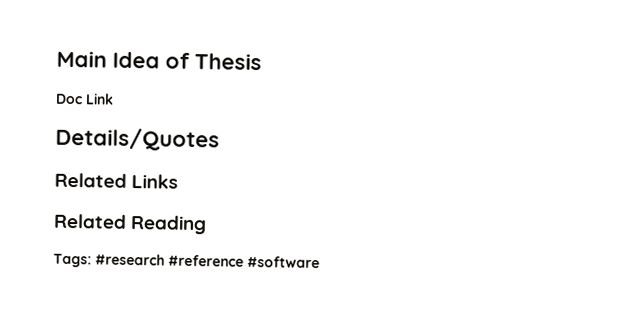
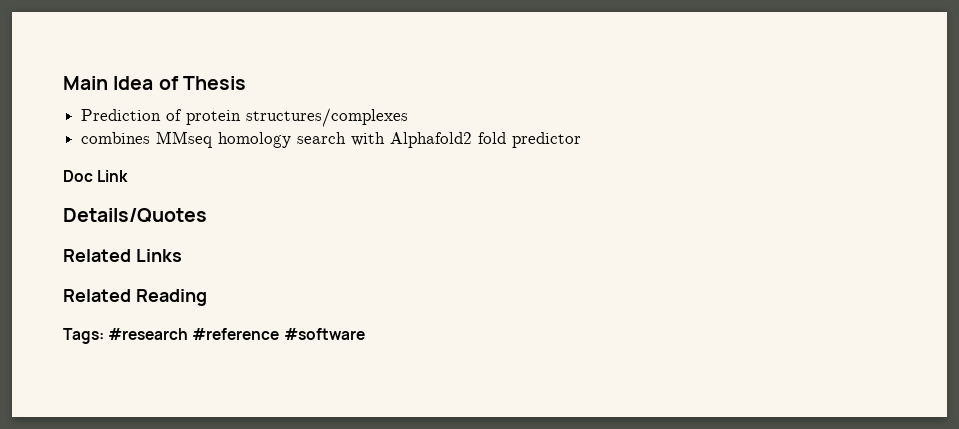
+ Prediction of protein structures/complexes
+ combines MMseq homology search with Alphafold2 fold predictor

